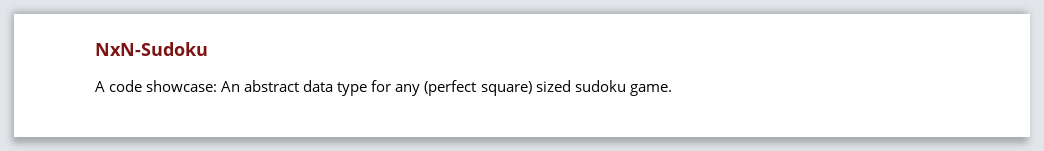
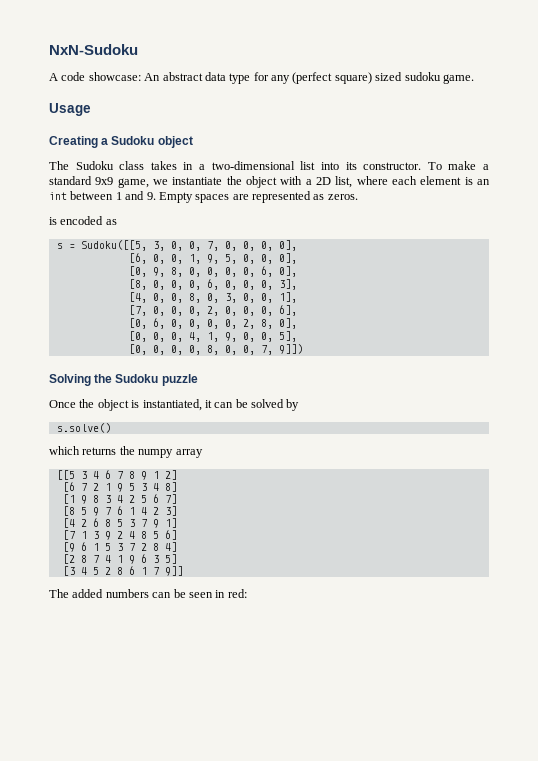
+ Usage
+ Creating a Sudoku object
+ The Sudoku class takes in a two-dimensional list into its constructor. To make a standard 9x9 game, we instantiate the object with a 2D list, where each element is an int between 1 and 9. Empty spaces are represented as zeros.
+ is encoded as
+ s = Sudoku([[5, 3, 0, 0, 7, 0, 0, 0, 0],
+ [6, 0, 0, 1, 9, 5, 0, 0, 0],
+ [0, 9, 8, 0, 0, 0, 0, 6, 0],
+ [8, 0, 0, 0, 6, 0, 0, 0, 3],
+ [4, 0, 0, 8, 0, 3, 0, 0, 1],
+ [7, 0, 0, 0, 2, 0, 0, 0, 6],
+ [0, 6, 0, 0, 0, 0, 2, 8, 0],
+ [0, 0, 0, 4, 1, 9, 0, 0, 5],
+ [0, 0, 0, 0, 8, 0, 0, 7, 9]])
+ Solving the Sudoku puzzle
+ Once the object is instantiated, it can be solved by
+ s.solve()
+ which returns the numpy array
+ [[5 3 4 6 7 8 9 1 2]
+ [6 7 2 1 9 5 3 4 8]
+ [1 9 8 3 4 2 5 6 7]
+ [8 5 9 7 6 1 4 2 3]
+ [4 2 6 8 5 3 7 9 1]
+ [7 1 3 9 2 4 8 5 6]
+ [9 6 1 5 3 7 2 8 4]
+ [2 8 7 4 1 9 6 3 5]
+ [3 4 5 2 8 6 1 7 9]]
+ The added numbers can be seen in red:

